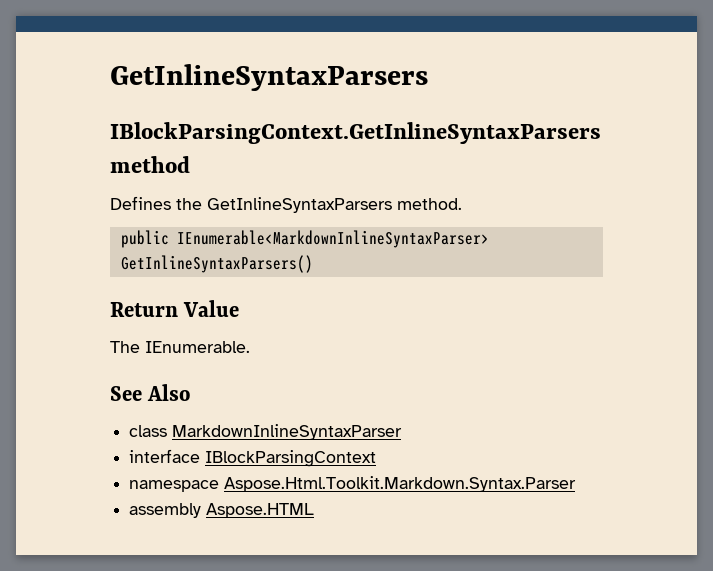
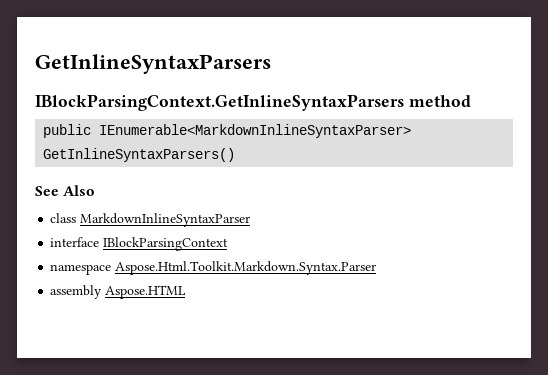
- Defines the GetInlineSyntaxParsers method.
- Return Value
- The IEnumerable.

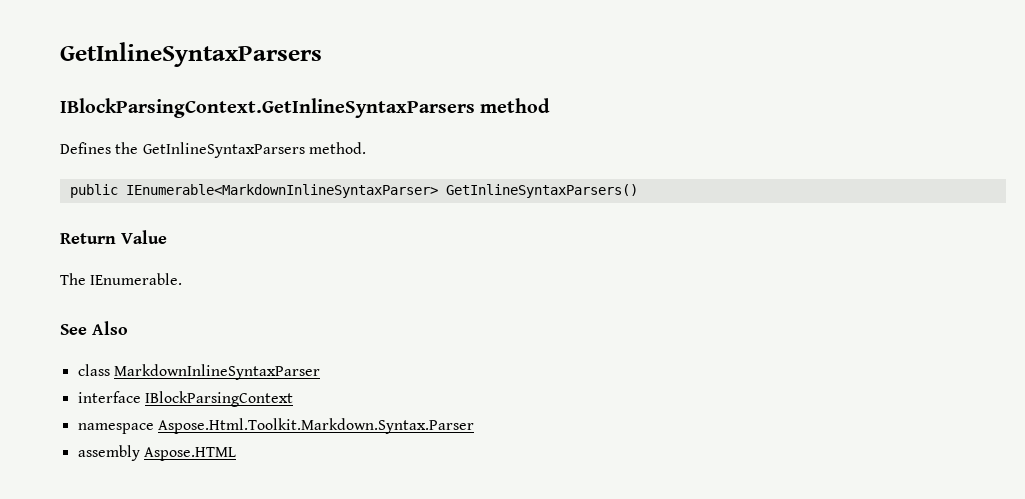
+ Defines the GetInlineSyntaxParsers method.
+ Return Value
+ The IEnumerable.

